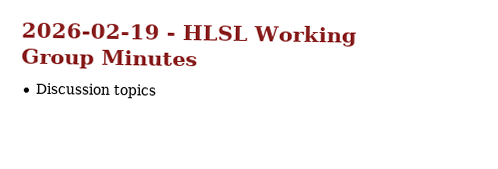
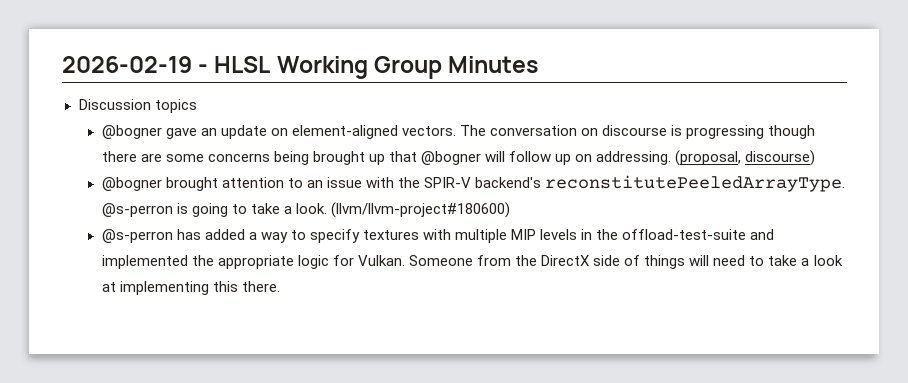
+ @bogner gave an update on element-aligned vectors. The conversation on discourse is progressing though there are some concerns being brought up that @bogner will follow up on addressing. (proposal, discourse)
+ @bogner brought attention to an issue with the SPIR-V backend's reconstitutePeeledArrayType. @s-perron is going to take a look. (llvm/llvm-project#180600)
+ @s-perron has added a way to specify textures with multiple MIP levels in the offload-test-suite and implemented the appropriate logic for Vulkan. Someone from the DirectX side of things will need to take a look at implementing this there.

